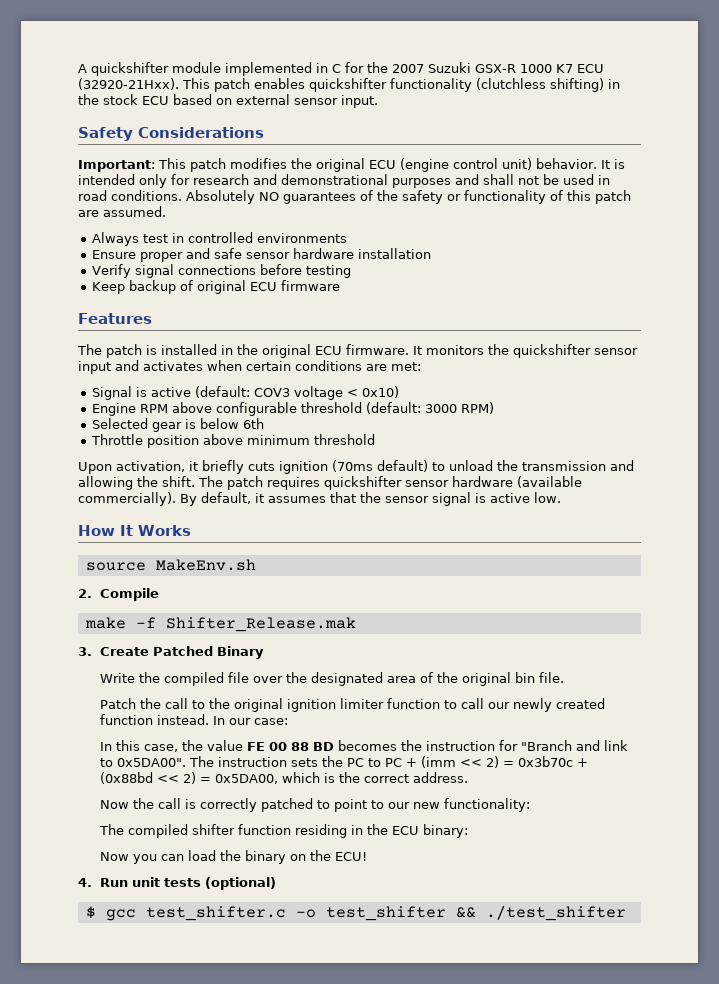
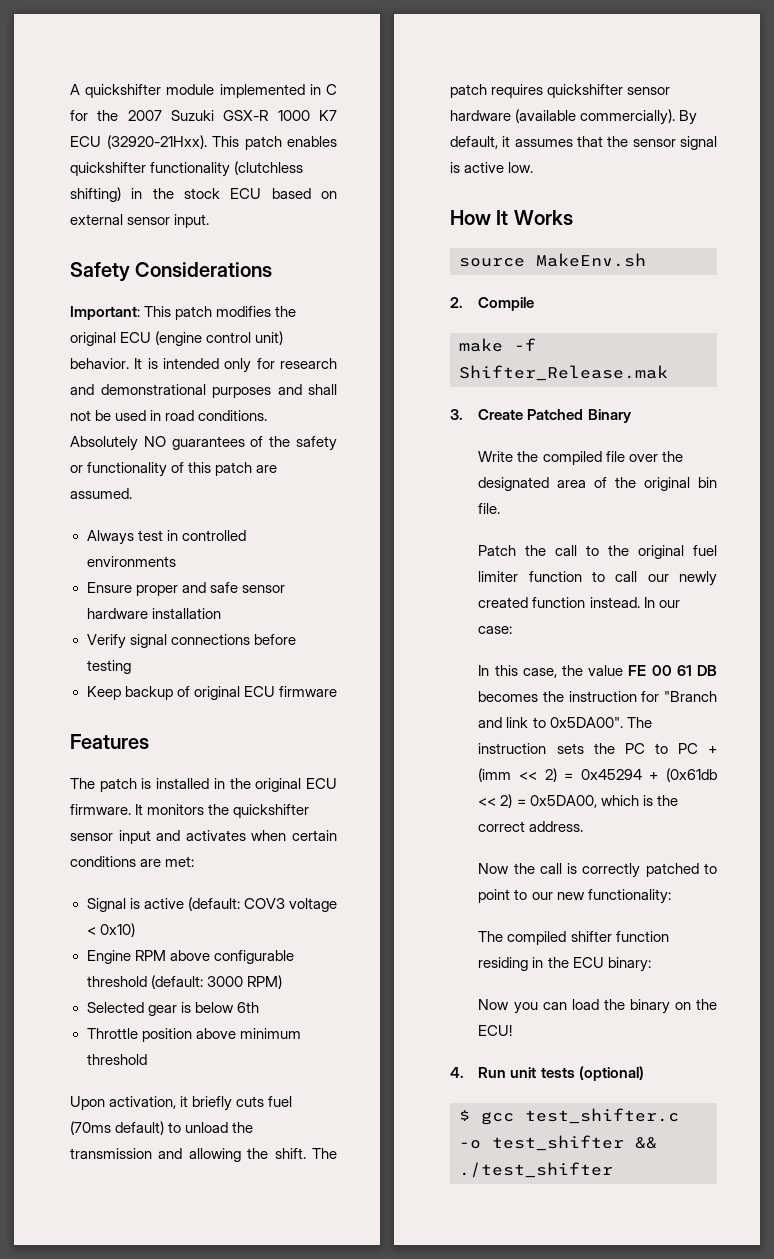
- Upon activation, it briefly cuts ignition (70ms default) to unload the transmission and allowing the shift.
+ Upon activation, it briefly cuts fuel (70ms default) to unload the transmission and allowing the shift.
- Patch the call to the original ignition limiter function to call our newly created function instead.
+ Patch the call to the original fuel limiter function to call our newly created function instead.
- In this case, the value FE 00 88 BD becomes the instruction for "Branch and link to 0x5DA00".
+ In this case, the value FE 00 61 DB becomes the instruction for "Branch and link to 0x5DA00".
- The instruction sets the PC to PC + (imm << 2) = 0x3b70c + (0x88bd << 2) = 0x5DA00, which is the correct address.
+ The instruction sets the PC to PC + (imm << 2) = 0x45294 + (0x61db << 2) = 0x5DA00, which is the correct address.

